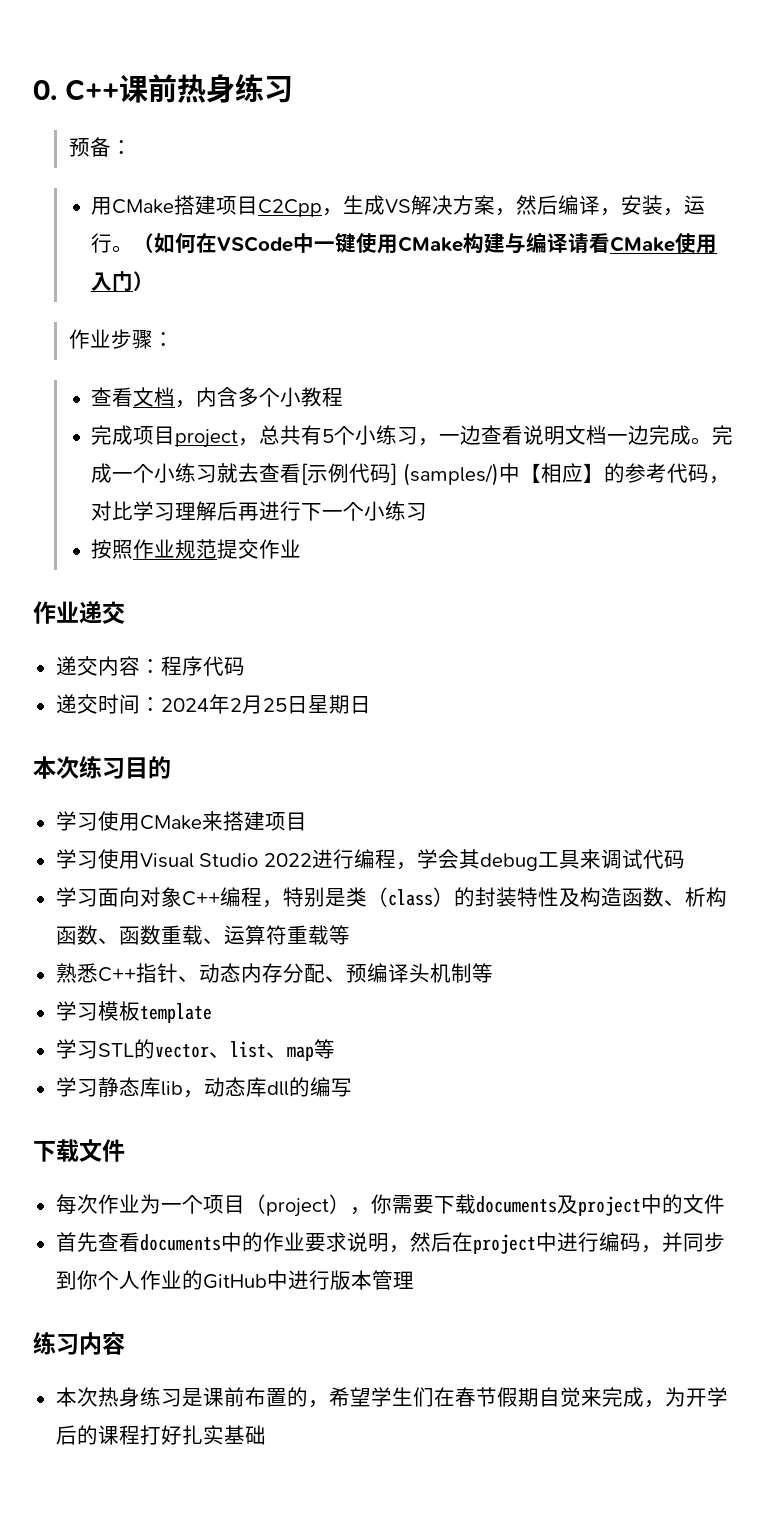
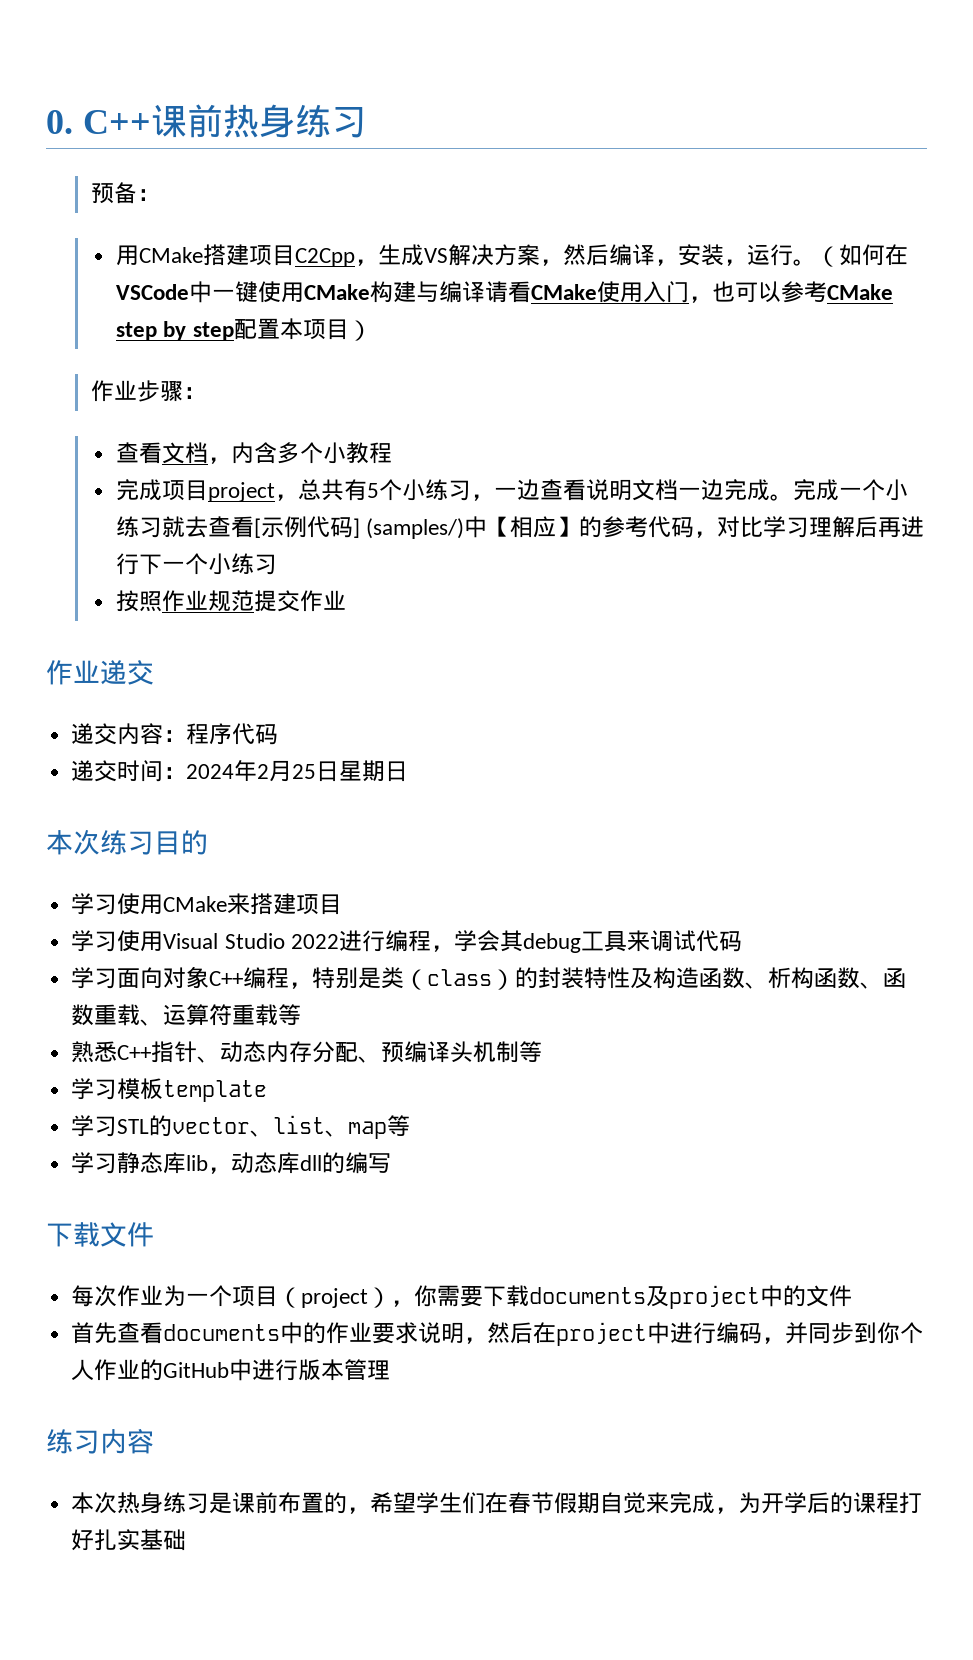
- （如何在VSCode中一键使用CMake构建与编译请看CMake使用入门）
+ （如何在VSCode中一键使用CMake构建与编译请看CMake使用入门，也可以参考CMake step by step配置本项目）

